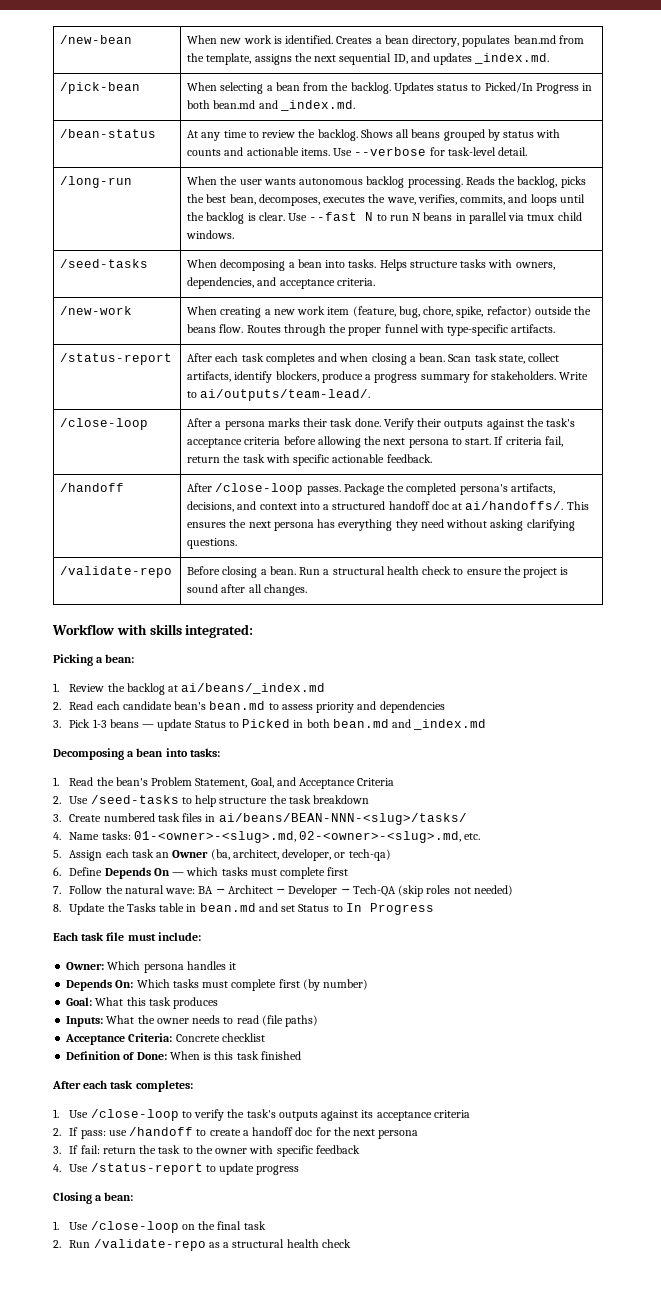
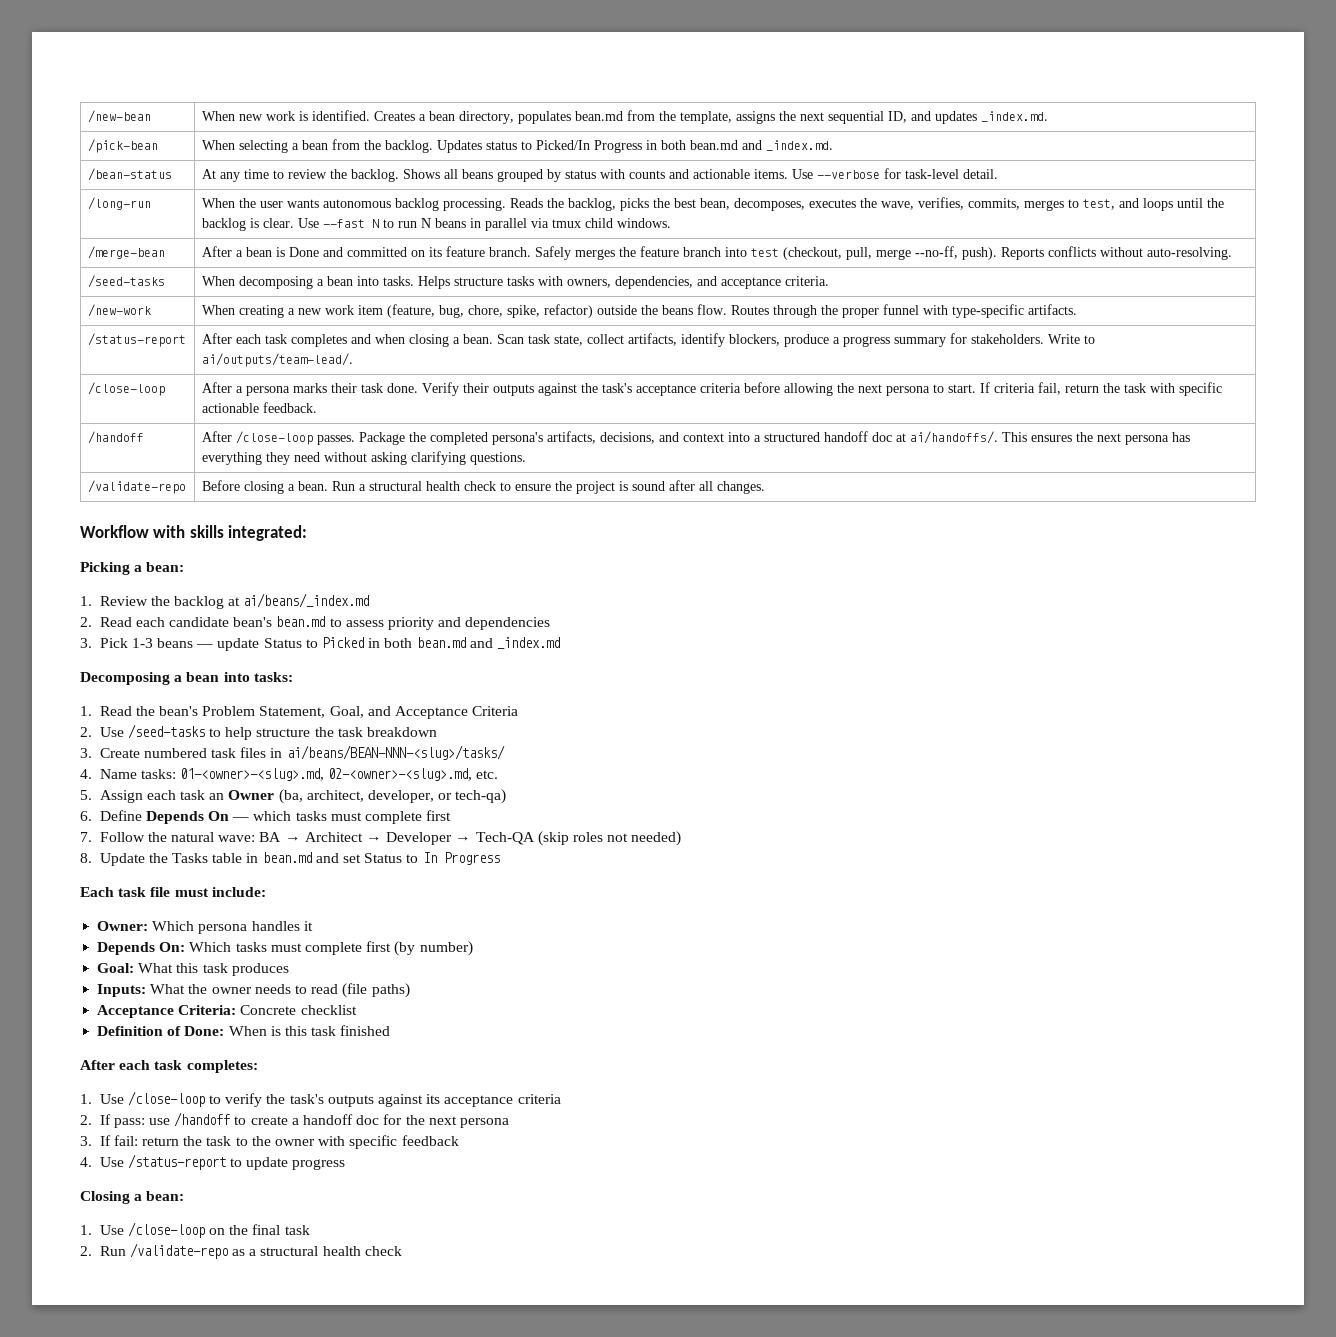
- Reads the backlog, picks the best bean, decomposes, executes the wave, verifies, commits, and loops until the backlog is clear.
+ Reads the backlog, picks the best bean, decomposes, executes the wave, verifies, commits, merges to test, and loops until the backlog is clear.
+ /merge-bean | After a bean is Done and committed on its feature branch. Safely merges the feature branch into test (checkout, pull, merge --no-ff, push). Reports conflicts without auto-resolving.

